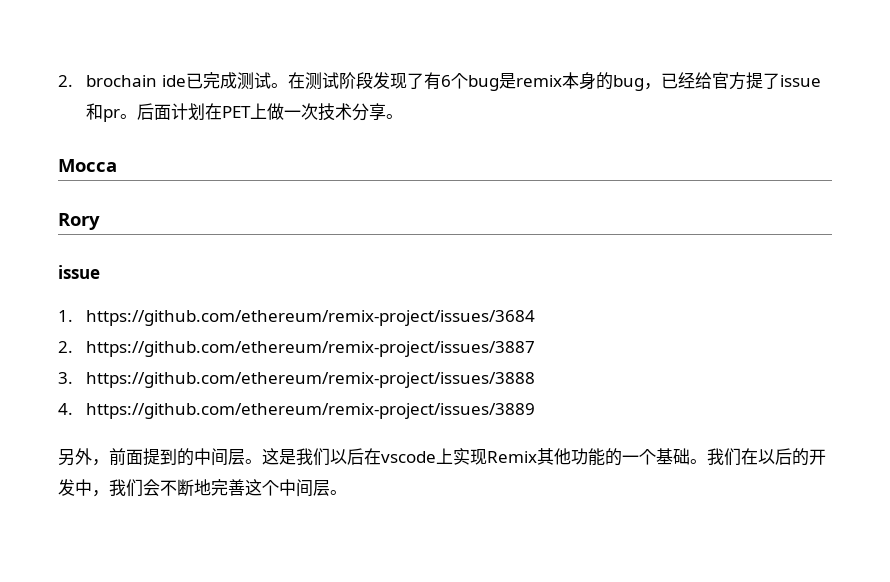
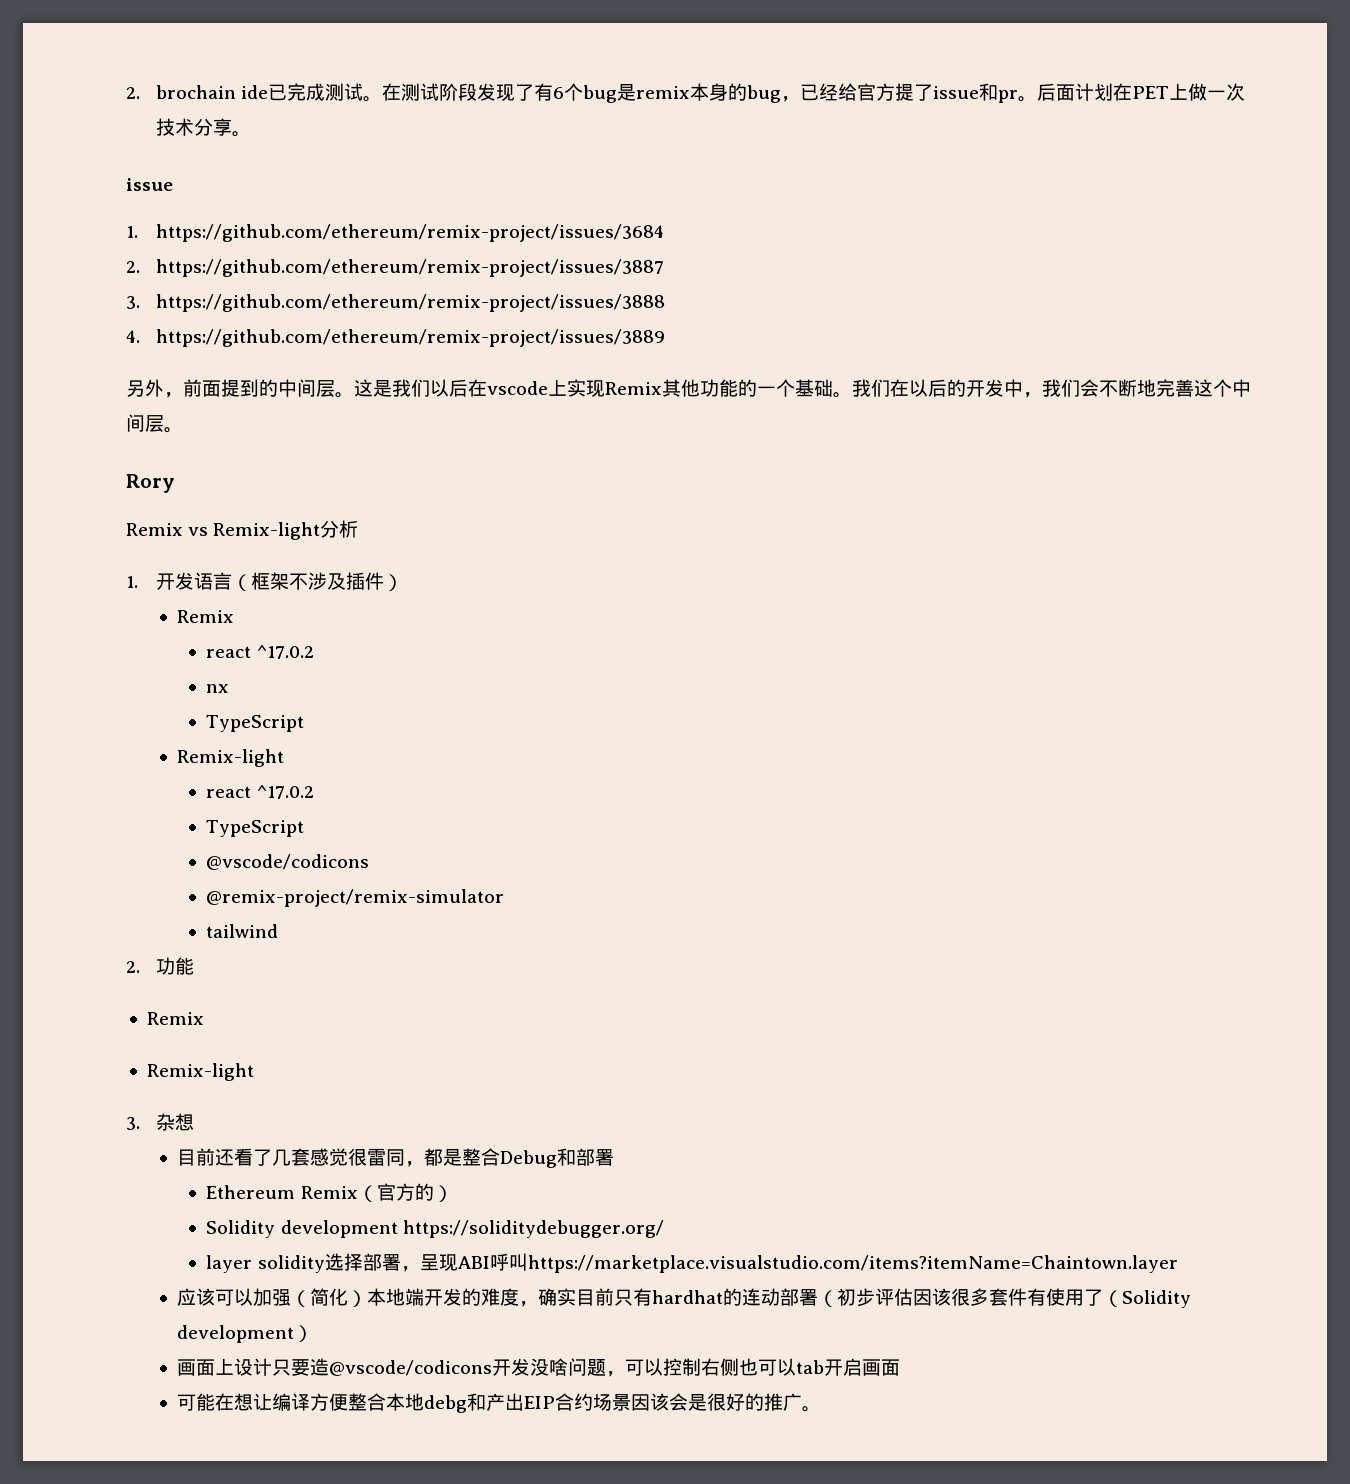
- Mocca
- Rory
+ Rory
+ Remix vs Remix-light分析
+ 1.开发语言（框架不涉及插件）
+ Remix
+ react ^17.0.2
+ nx
+ TypeScript
+ Remix-light
+ react ^17.0.2
+ TypeScript
+ @vscode/codicons
+ @remix-project/remix-simulator
+ tailwind
+ 2.功能
+ Remix
+ Remix-light
+ 3.杂想
+ 目前还看了几套感觉很雷同，都是整合Debug和部署
+ Ethereum Remix（官方的）
+ Solidity development https://soliditydebugger.org/
+ layer solidity选择部署，呈现ABI呼叫https://marketplace.visualstudio.com/items?itemName=Chaintown.layer
+ 应该可以加强（简化）本地端开发的难度，确实目前只有hardhat的连动部署（初步评估因该很多套件有使用了（Solidity development）
+ 画面上设计只要造@vscode/codicons开发没啥问题，可以控制右侧也可以tab开启画面
+ 可能在想让编译方便整合本地debg和产出EIP合约场景因该会是很好的推广。

